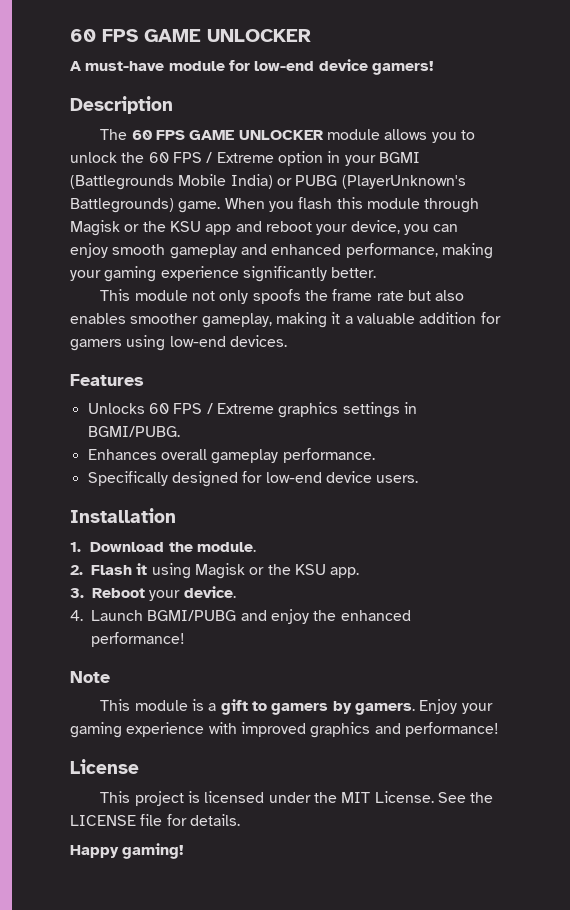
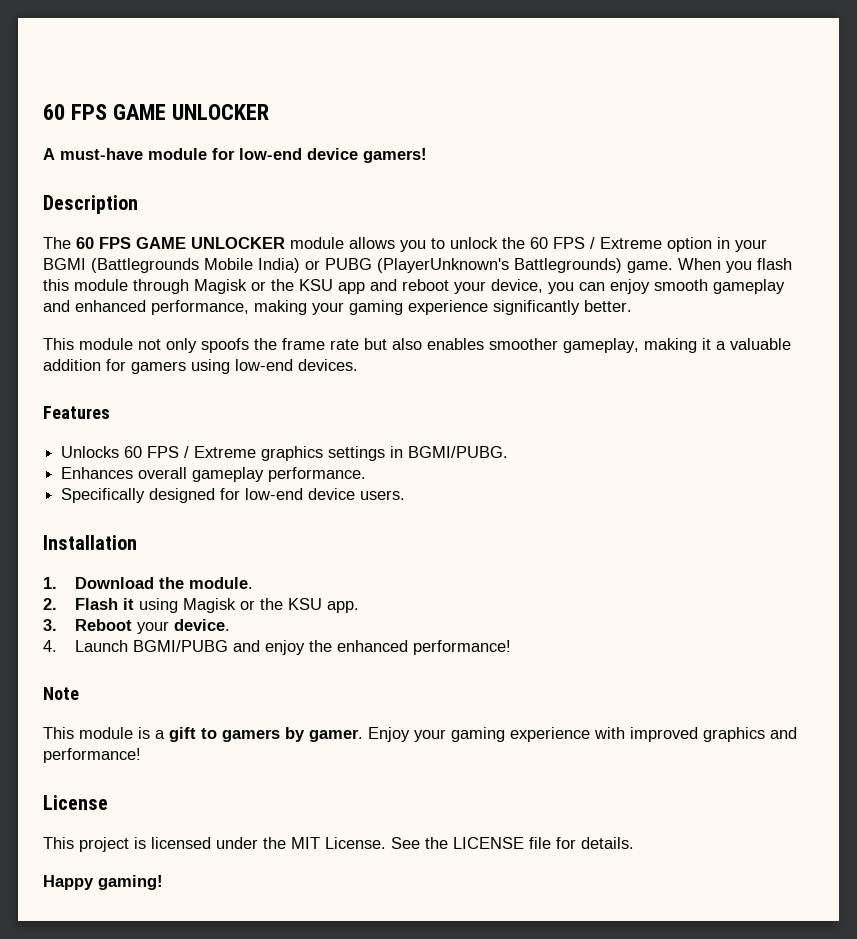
- This module is a gift to gamers by gamers.
+ This module is a gift to gamers by gamer.

